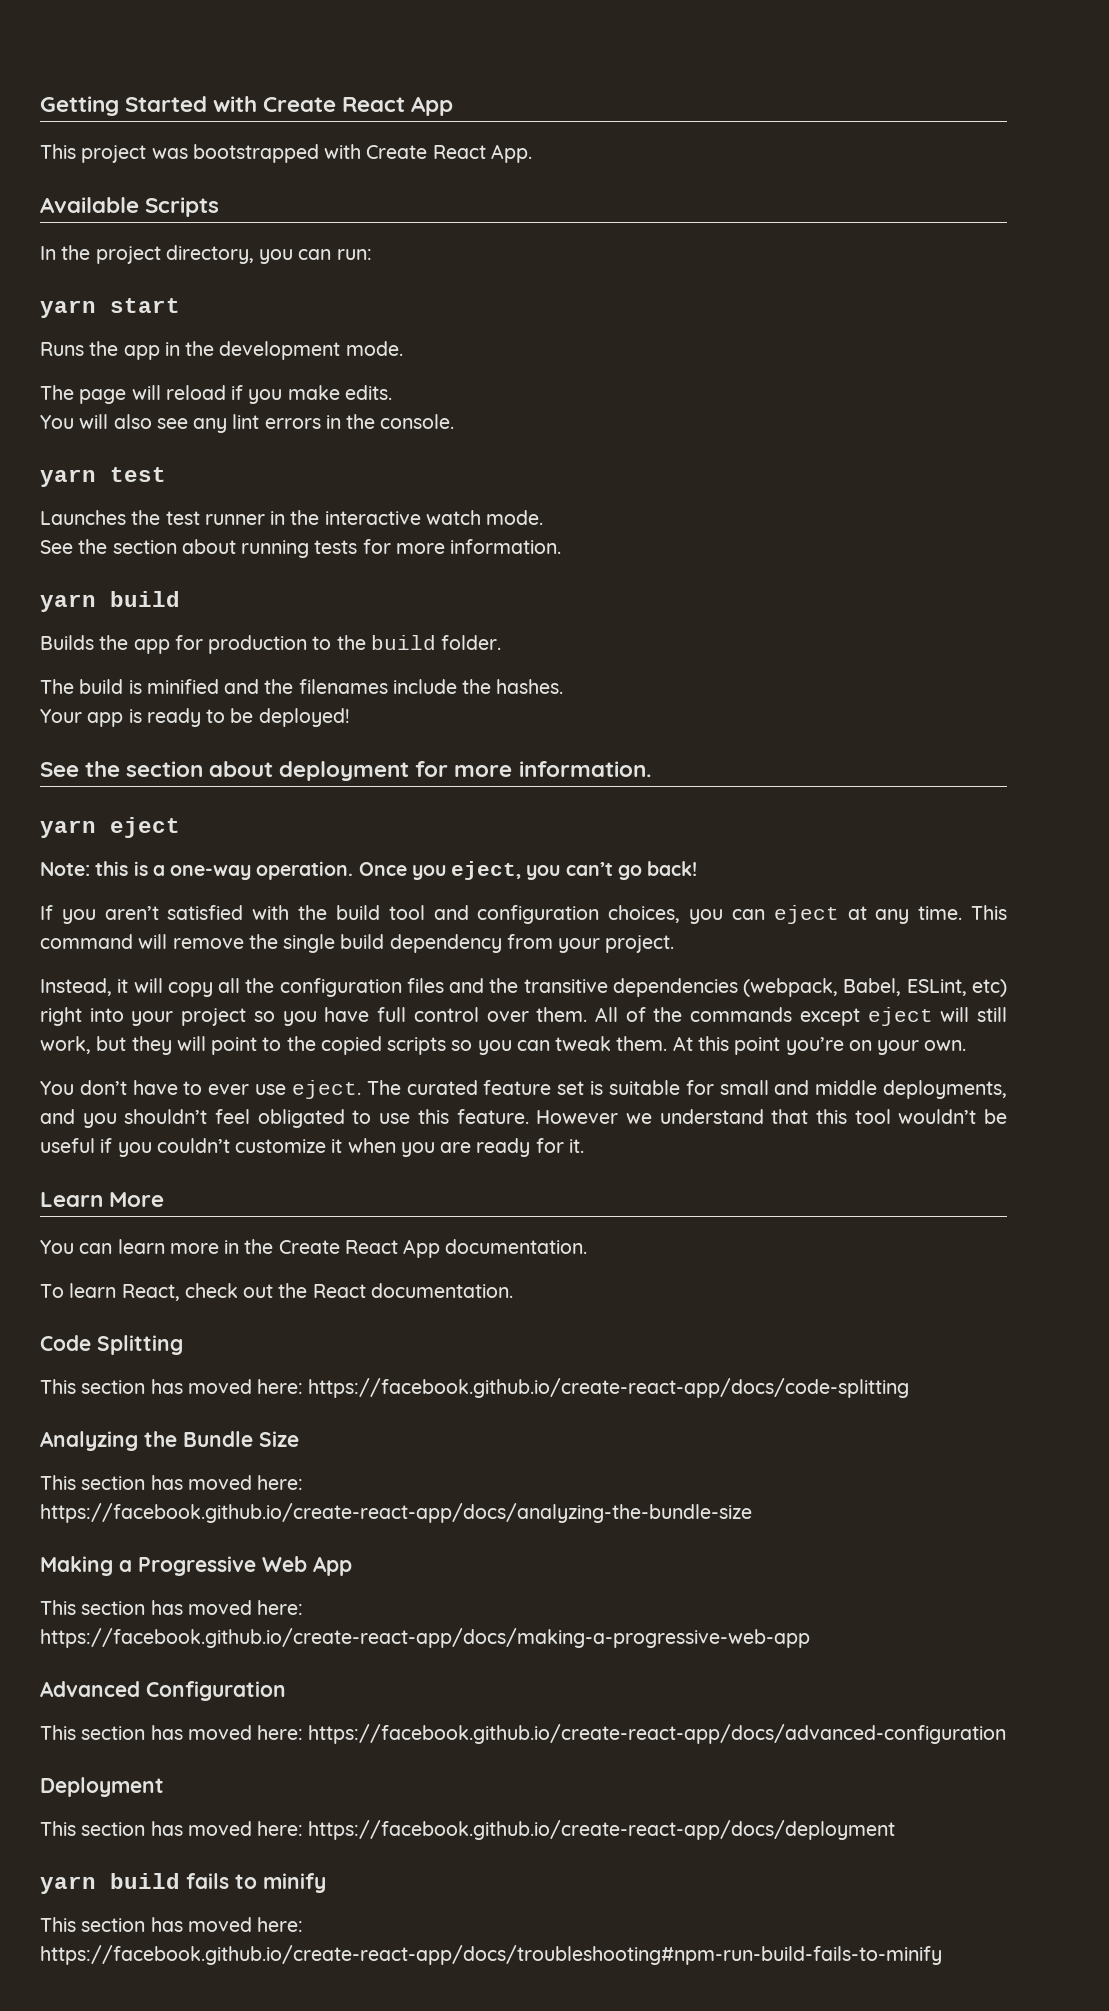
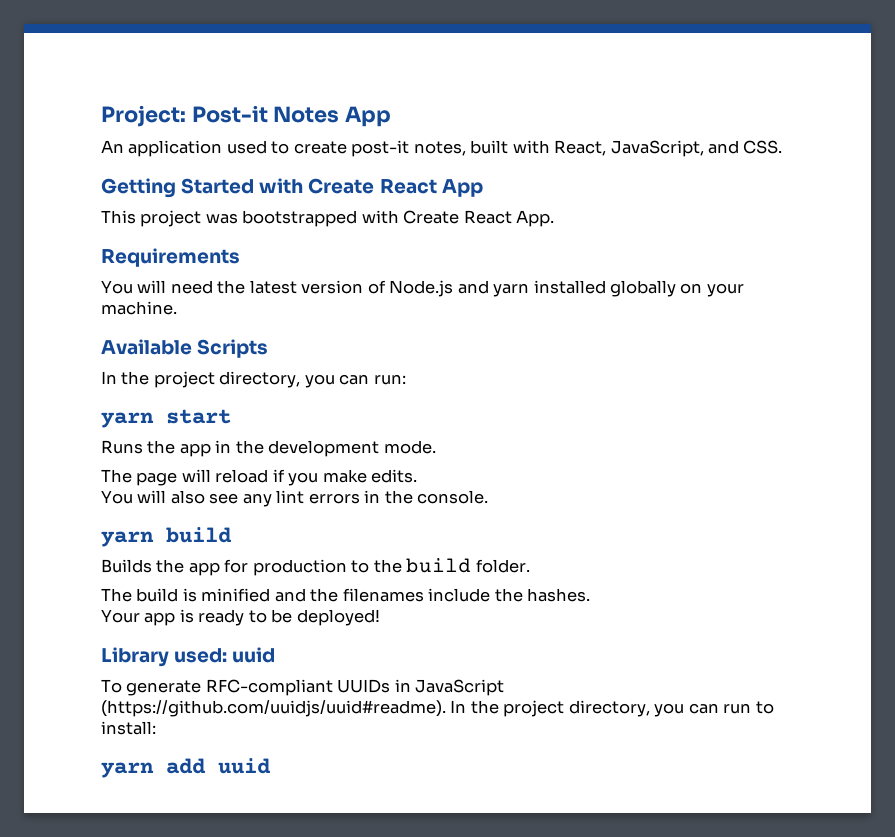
+ Project: Post-it Notes App
+ An application used to create post-it notes, built with React, JavaScript, and CSS.
+ Requirements
+ You will need the latest version of Node.js and yarn installed globally on your machine.
- yarn test
- Launches the test runner in the interactive watch mode.
- See the section about running tests for more information.
- See the section about deployment for more information.
- yarn eject
- Note: this is a one-way operation. Once you eject, you can’t go back!
- If you aren’t satisfied with the build tool and configuration choices, you can eject at any time. This command will remove the single build dependency from your project.
- Instead, it will copy all the configuration files and the transitive dependencies (webpack, Babel, ESLint, etc) right into your project so you have full control over them. All of the commands except eject will still work, but they will point to the copied scripts so you can tweak them. At this point you’re on your own.
- You don’t have to ever use eject. The curated feature set is suitable for small and middle deployments, and you shouldn’t feel obligated to use this feature. However we understand that this tool wouldn’t be useful if you couldn’t customize it when you are ready for it.
- Learn More
- You can learn more in the Create React App documentation.
- To learn React, check out the React documentation.
- Code Splitting
- This section has moved here: https://facebook.github.io/create-react-app/docs/code-splitting
- Analyzing the Bundle Size
- This section has moved here: https://facebook.github.io/create-react-app/docs/analyzing-the-bundle-size
- Making a Progressive Web App
- This section has moved here: https://facebook.github.io/create-react-app/docs/making-a-progressive-web-app
- Advanced Configuration
- This section has moved here: https://facebook.github.io/create-react-app/docs/advanced-configuration
- Deployment
- This section has moved here: https://facebook.github.io/create-react-app/docs/deployment
- yarn build fails to minify
- This section has moved here: https://facebook.github.io/create-react-app/docs/troubleshooting#npm-run-build-fails-to-minify
+ Library used: uuid
+ To generate RFC-compliant UUIDs in JavaScript (https://github.com/uuidjs/uuid#readme). In the project directory, you can run to install:
+ yarn add uuid

